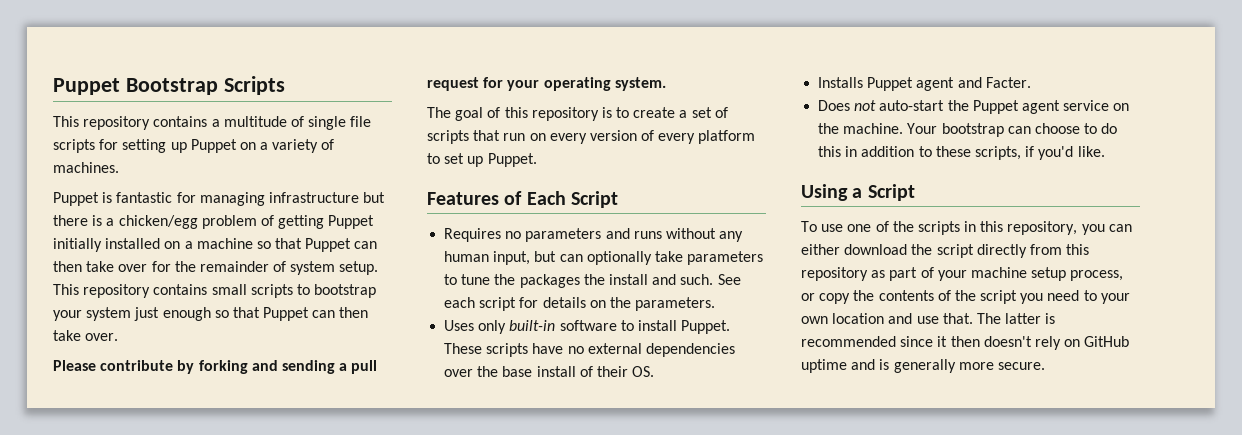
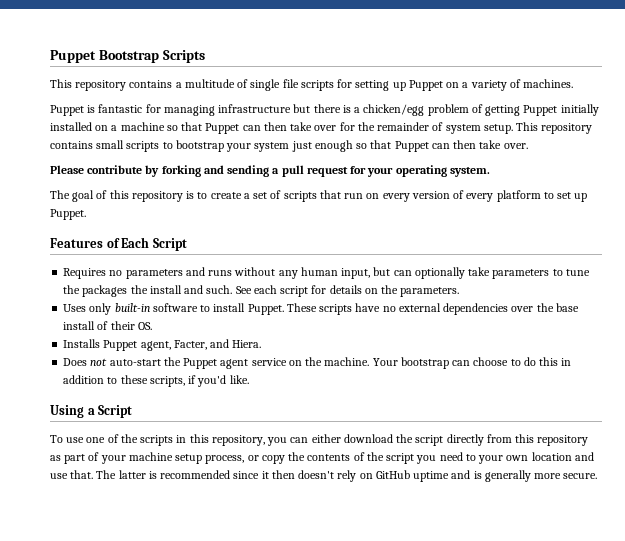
- Installs Puppet agent and Facter.
+ Installs Puppet agent, Facter, and Hiera.

